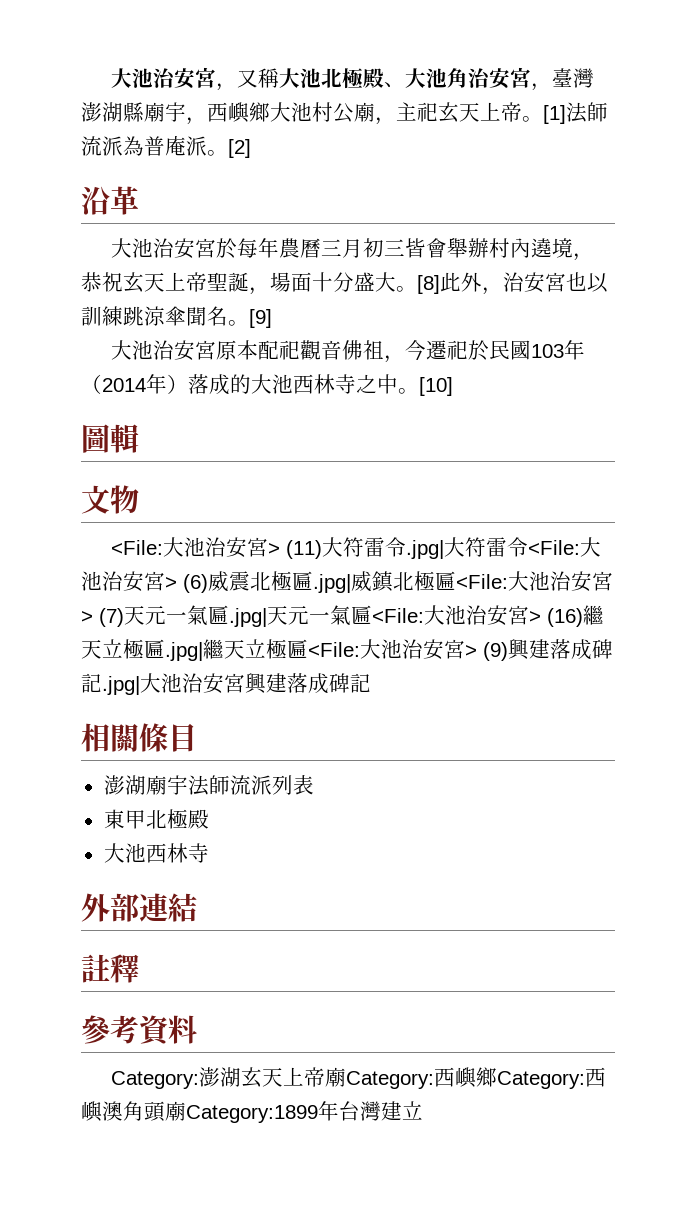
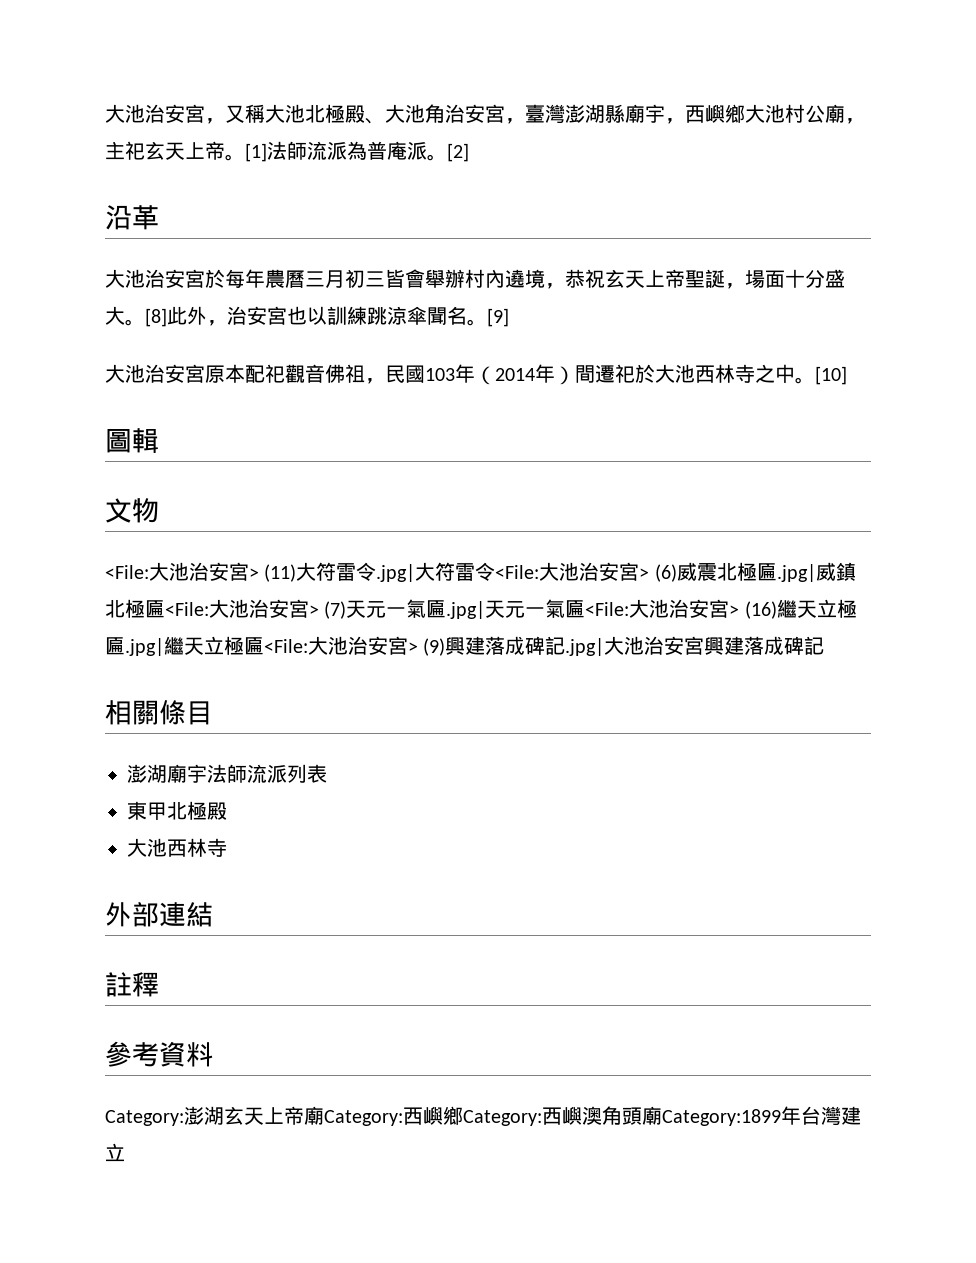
- 大池治安宮原本配祀觀音佛祖，今遷祀於民國103年（2014年）落成的大池西林寺之中。
+ 大池治安宮原本配祀觀音佛祖，民國103年（2014年）間遷祀於大池西林寺之中。

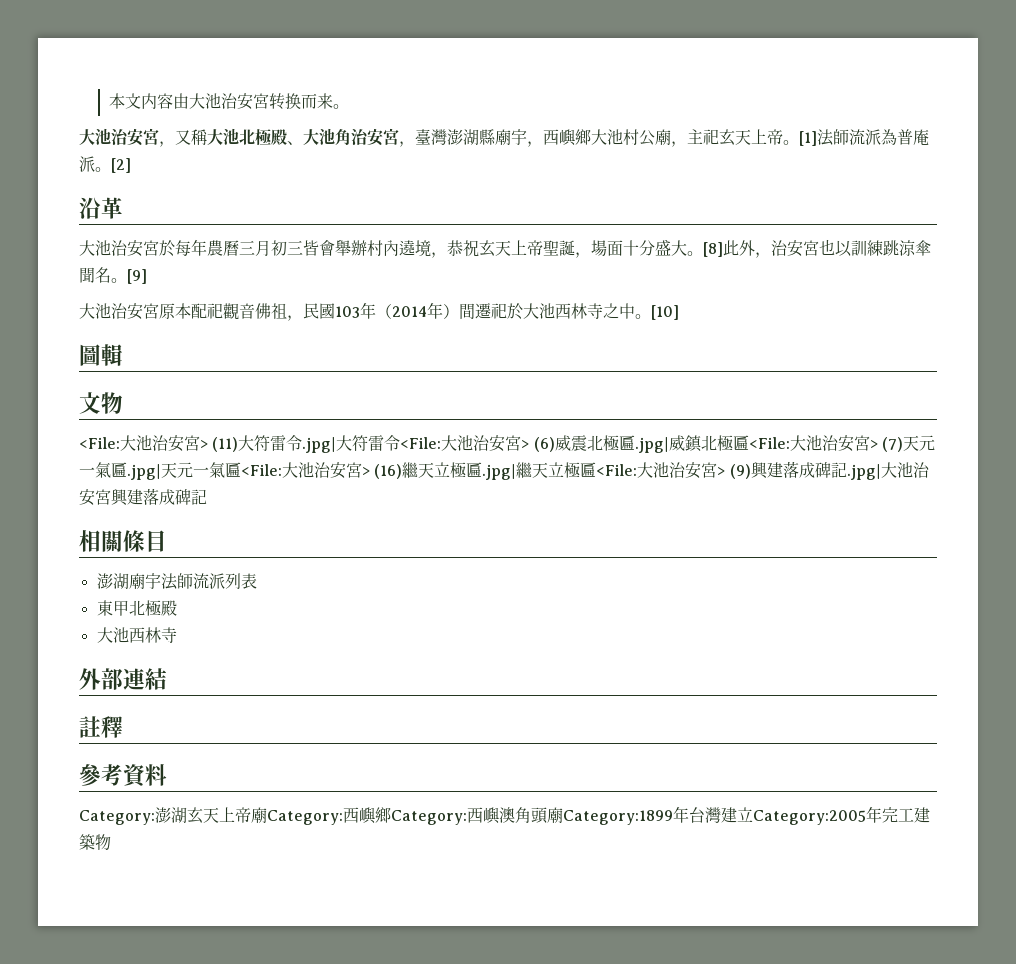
+ 本文内容由大池治安宮转换而来。
- Category:澎湖玄天上帝廟Category:西嶼鄉Category:西嶼澳角頭廟Category:1899年台灣建立
+ Category:澎湖玄天上帝廟Category:西嶼鄉Category:西嶼澳角頭廟Category:1899年台灣建立Category:2005年完工建築物

